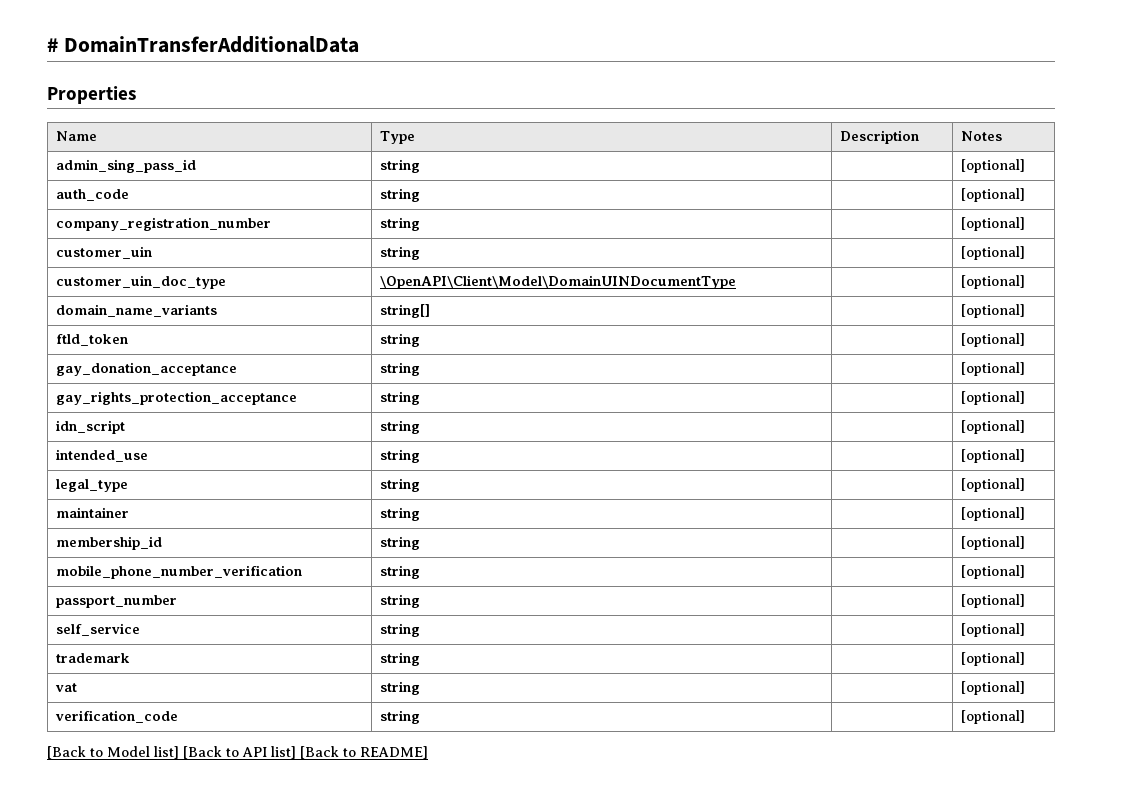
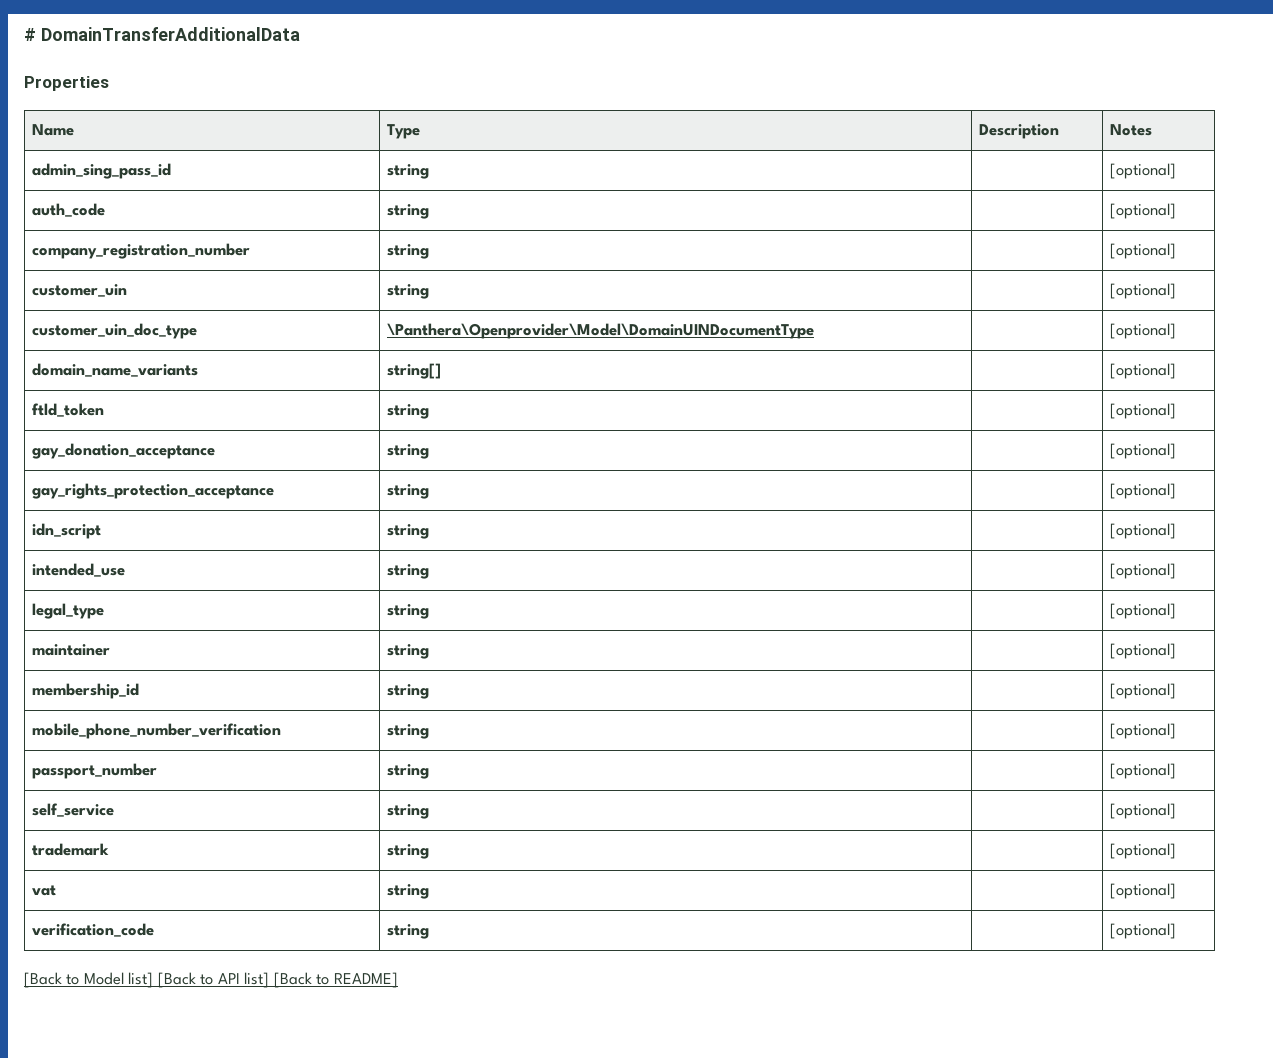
- customer_uin_doc_type | \OpenAPI\Client\Model\DomainUINDocumentType | | [optional]
+ customer_uin_doc_type | \Panthera\Openprovider\Model\DomainUINDocumentType | | [optional]

